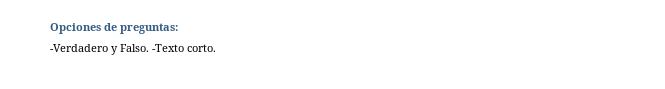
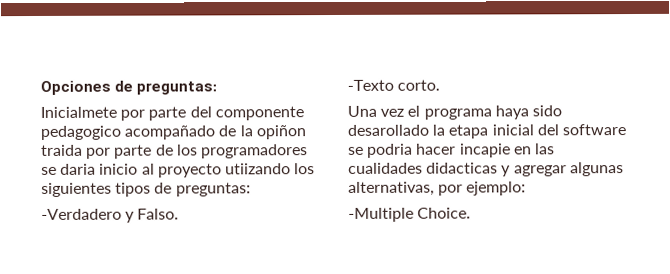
+ Inicialmete por parte del componente pedagogico acompañado de la opiñon traida por parte de los programadores se daria inicio al proyecto utiizando los siguientes tipos de preguntas:
- -Verdadero y Falso. -Texto corto.
+ -Verdadero y Falso.
+ -Texto corto.
+ Una vez el programa haya sido desarollado la etapa inicial del software se podria hacer incapie en las cualidades didacticas y agregar algunas alternativas, por ejemplo:
+ -Multiple Choice.

